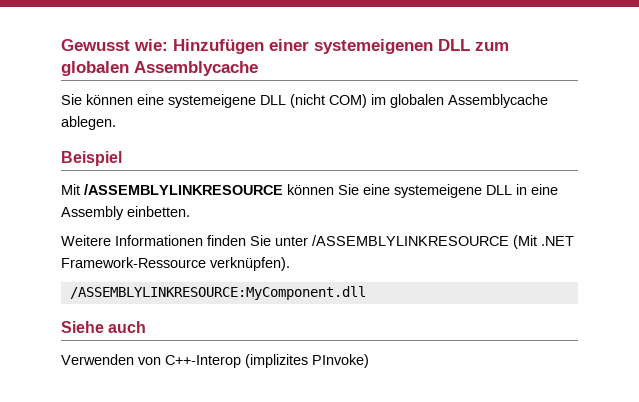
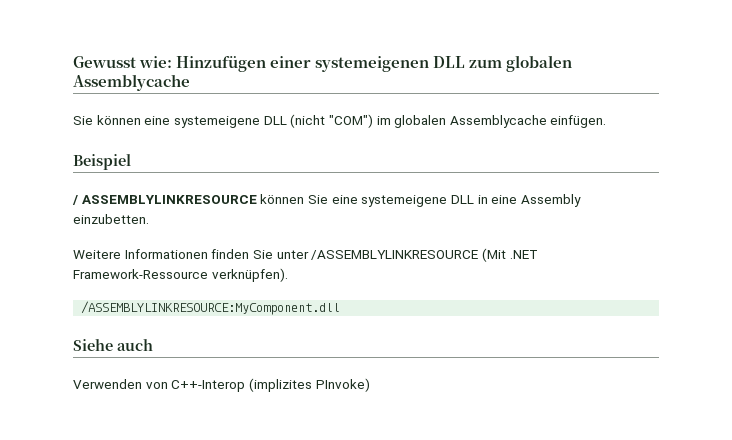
- Sie können eine systemeigene DLL (nicht COM) im globalen Assemblycache ablegen.
+ Sie können eine systemeigene DLL (nicht "COM") im globalen Assemblycache einfügen.
- Mit /ASSEMBLYLINKRESOURCE können Sie eine systemeigene DLL in eine Assembly einbetten.
+ / ASSEMBLYLINKRESOURCE können Sie eine systemeigene DLL in eine Assembly einzubetten.

